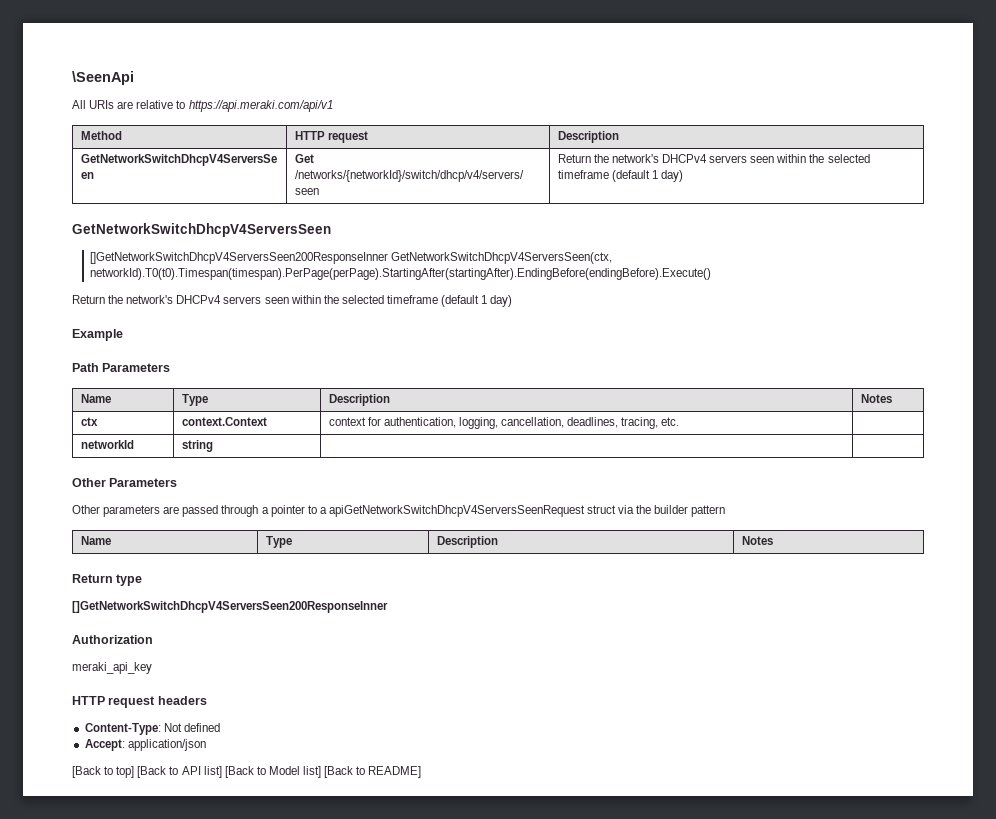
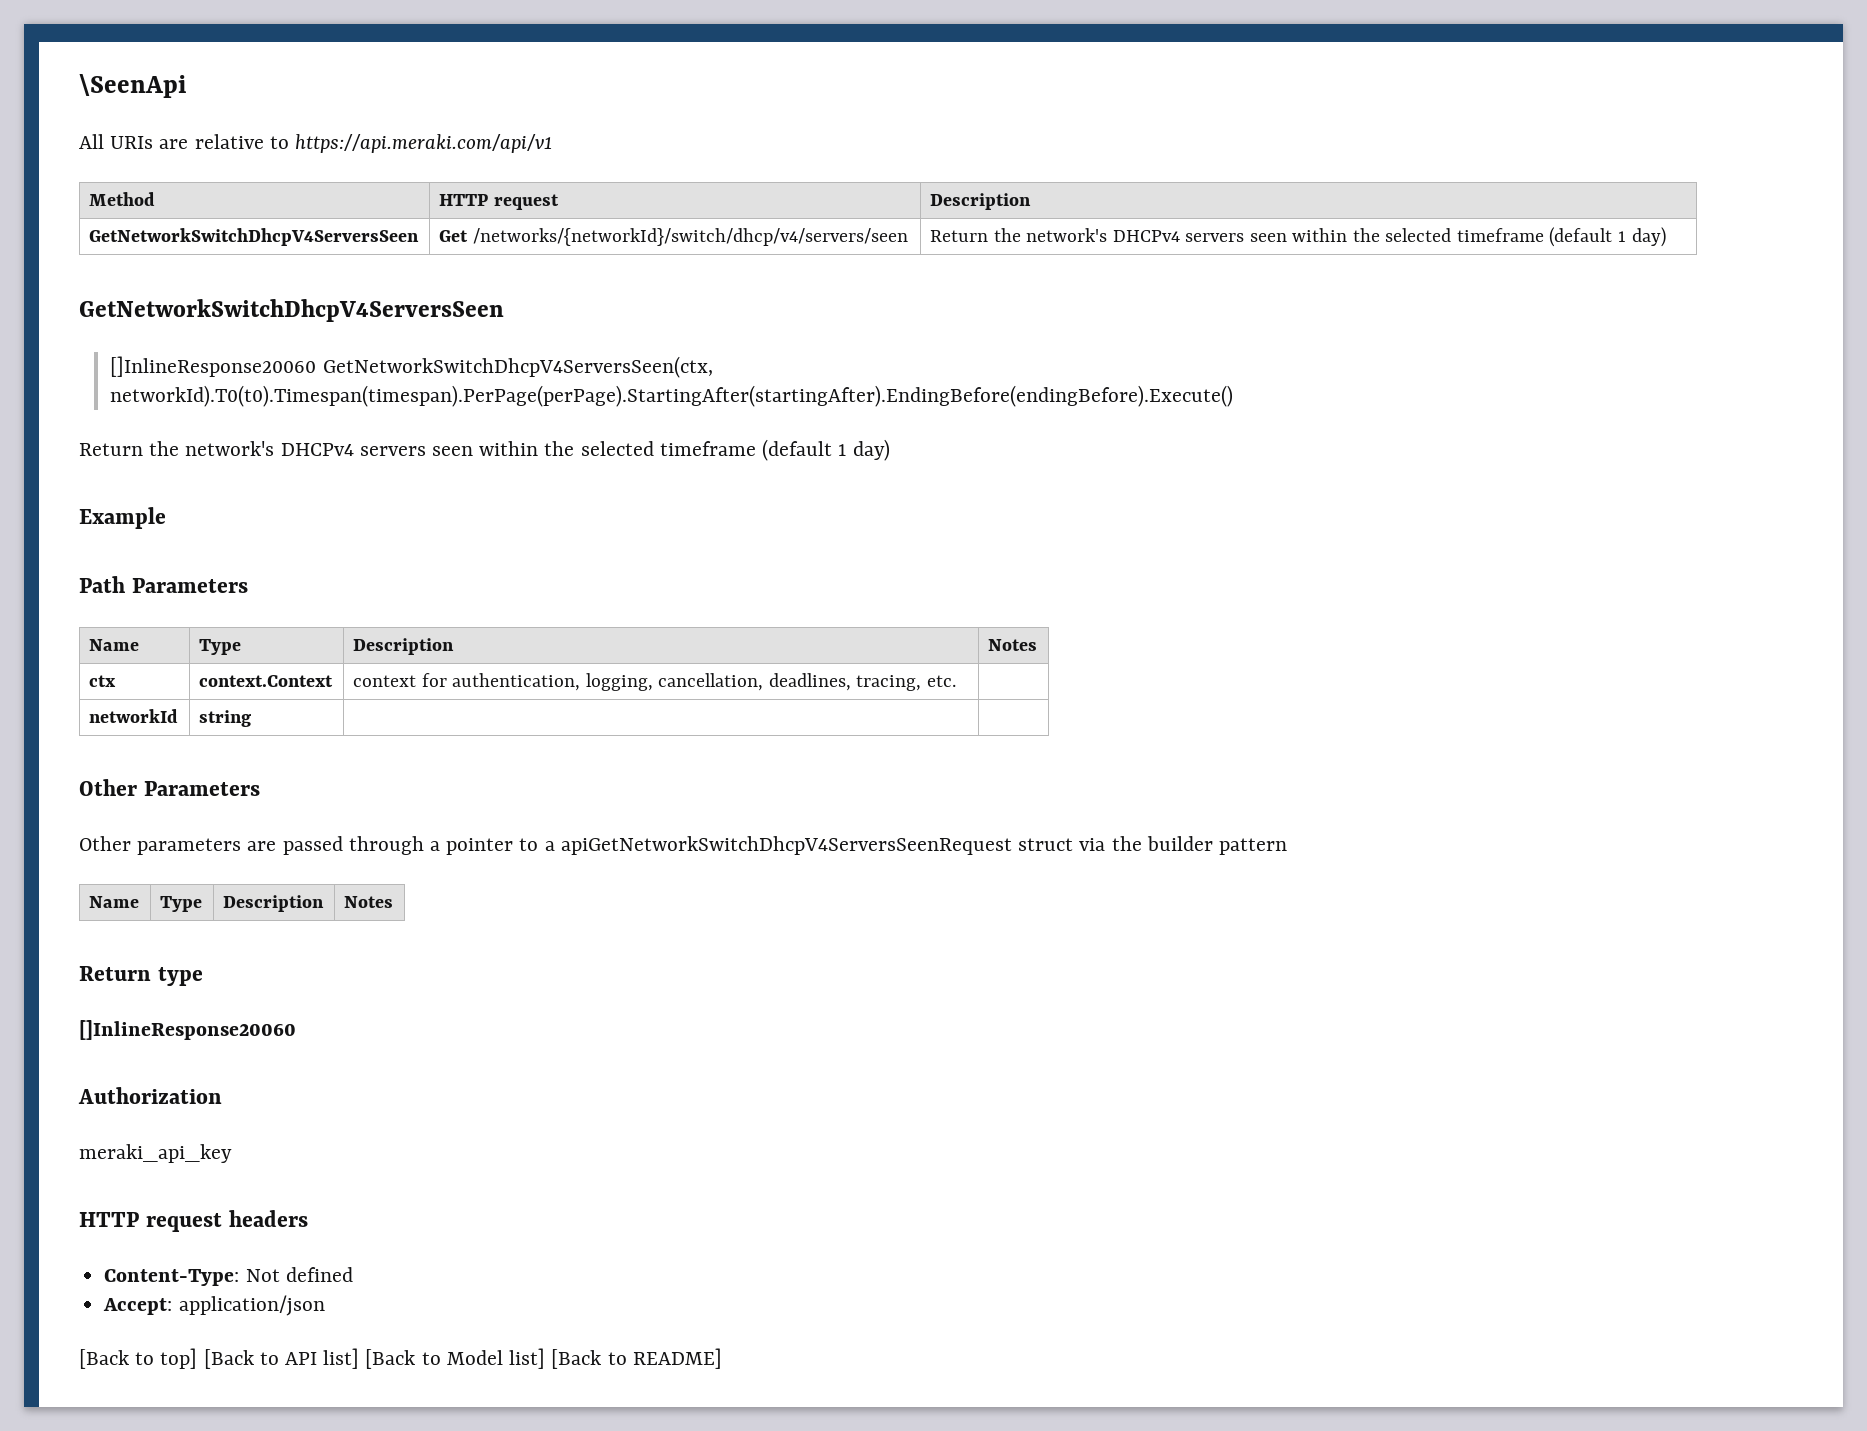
- []GetNetworkSwitchDhcpV4ServersSeen200ResponseInner GetNetworkSwitchDhcpV4ServersSeen(ctx, networkId).T0(t0).Timespan(timespan).PerPage(perPage).StartingAfter(startingAfter).EndingBefore(endingBefore).Execute()
+ []InlineResponse20060 GetNetworkSwitchDhcpV4ServersSeen(ctx, networkId).T0(t0).Timespan(timespan).PerPage(perPage).StartingAfter(startingAfter).EndingBefore(endingBefore).Execute()
  Return type
- []GetNetworkSwitchDhcpV4ServersSeen200ResponseInner
+ []InlineResponse20060

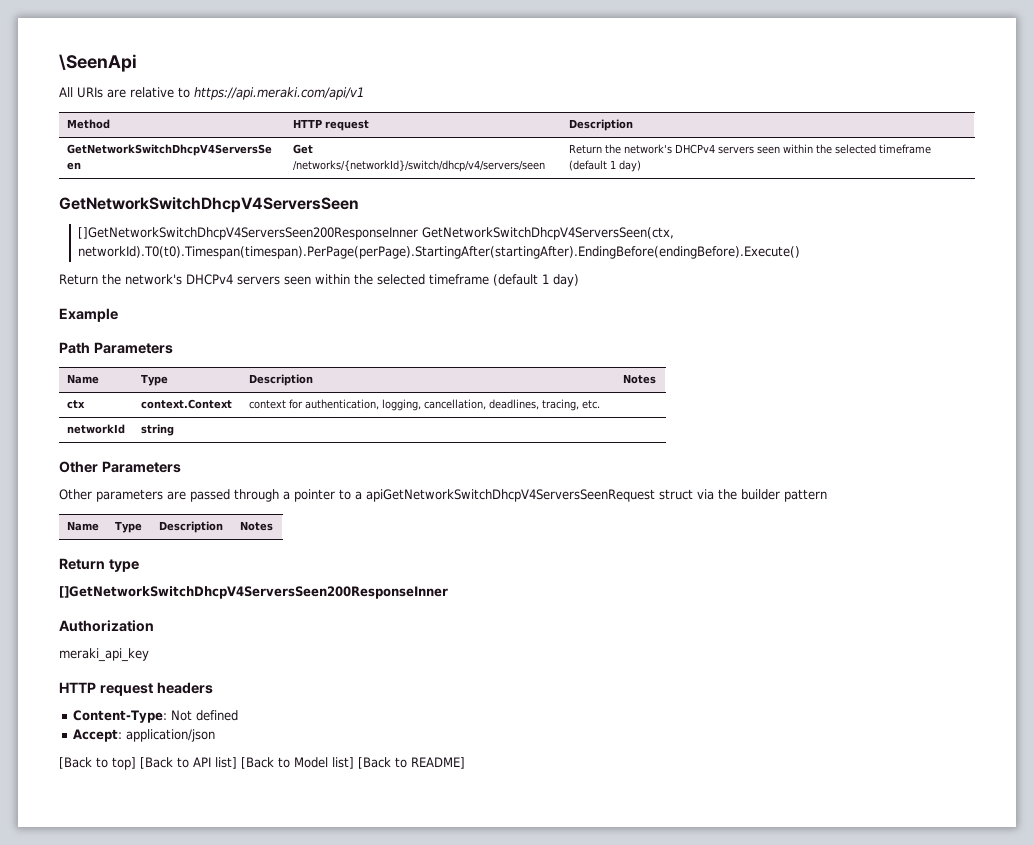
- []InlineResponse20060 GetNetworkSwitchDhcpV4ServersSeen(ctx, networkId).T0(t0).Timespan(timespan).PerPage(perPage).StartingAfter(startingAfter).EndingBefore(endingBefore).Execute()
+ []GetNetworkSwitchDhcpV4ServersSeen200ResponseInner GetNetworkSwitchDhcpV4ServersSeen(ctx, networkId).T0(t0).Timespan(timespan).PerPage(perPage).StartingAfter(startingAfter).EndingBefore(endingBefore).Execute()
  Return type
- []InlineResponse20060
+ []GetNetworkSwitchDhcpV4ServersSeen200ResponseInner

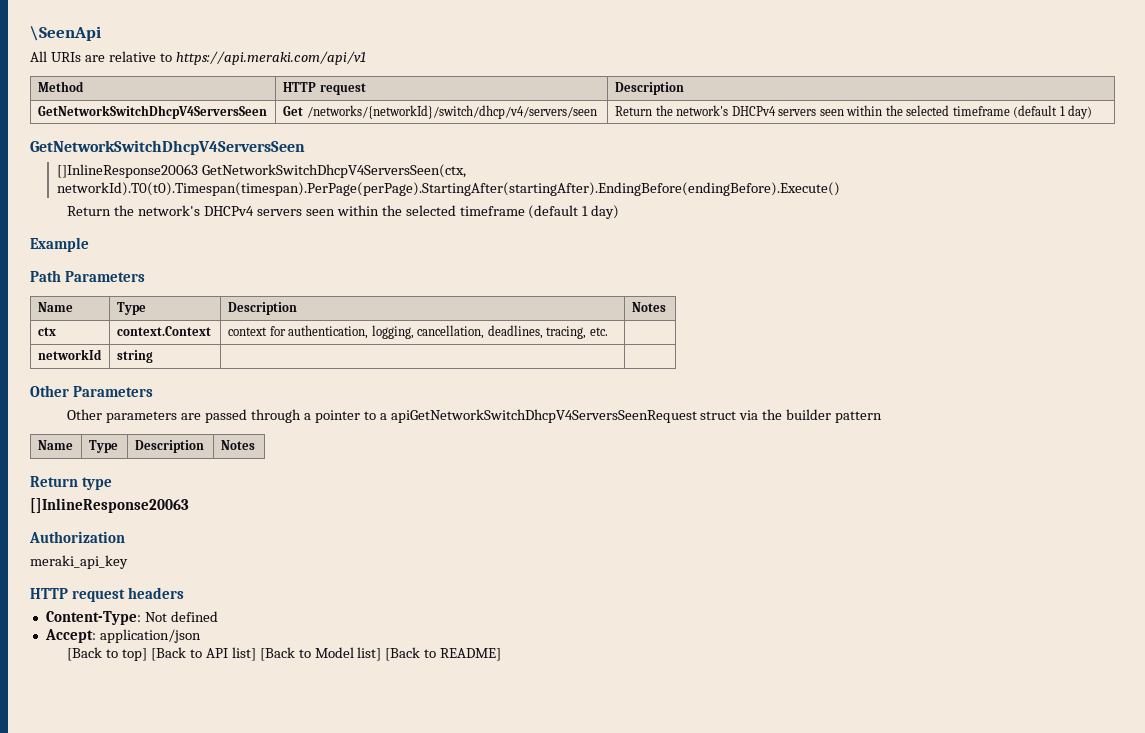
- []GetNetworkSwitchDhcpV4ServersSeen200ResponseInner GetNetworkSwitchDhcpV4ServersSeen(ctx, networkId).T0(t0).Timespan(timespan).PerPage(perPage).StartingAfter(startingAfter).EndingBefore(endingBefore).Execute()
+ []InlineResponse20063 GetNetworkSwitchDhcpV4ServersSeen(ctx, networkId).T0(t0).Timespan(timespan).PerPage(perPage).StartingAfter(startingAfter).EndingBefore(endingBefore).Execute()
  Return type
- []GetNetworkSwitchDhcpV4ServersSeen200ResponseInner
+ []InlineResponse20063

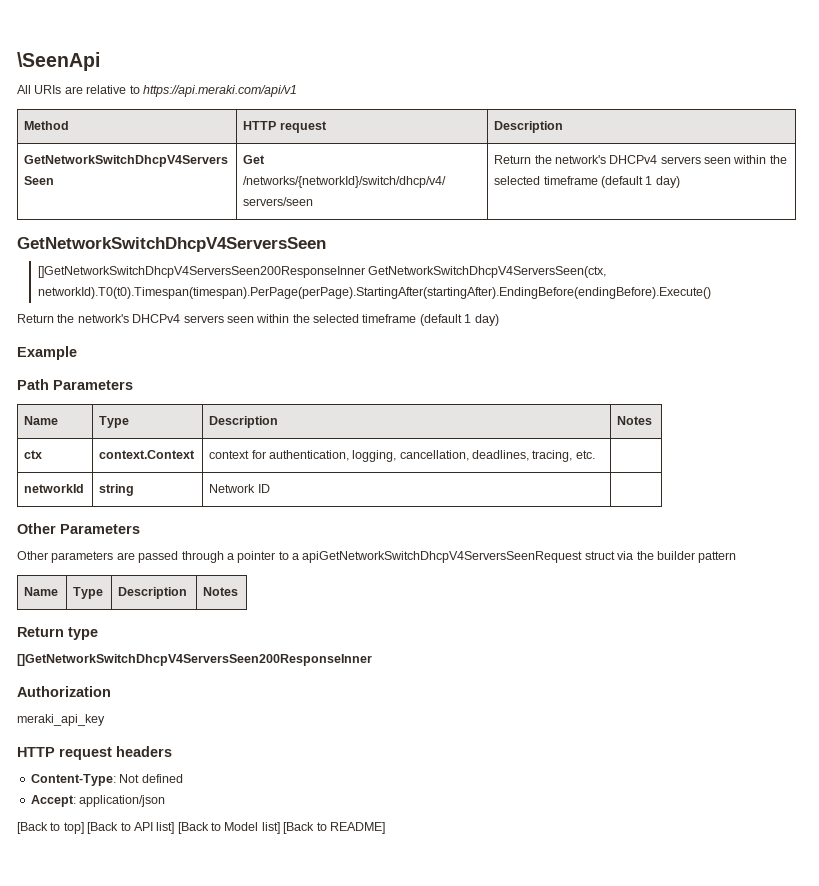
- []InlineResponse20063 GetNetworkSwitchDhcpV4ServersSeen(ctx, networkId).T0(t0).Timespan(timespan).PerPage(perPage).StartingAfter(startingAfter).EndingBefore(endingBefore).Execute()
+ []GetNetworkSwitchDhcpV4ServersSeen200ResponseInner GetNetworkSwitchDhcpV4ServersSeen(ctx, networkId).T0(t0).Timespan(timespan).PerPage(perPage).StartingAfter(startingAfter).EndingBefore(endingBefore).Execute()
- networkId | string | |
+ networkId | string | Network ID |
  Return type
- []InlineResponse20063
+ []GetNetworkSwitchDhcpV4ServersSeen200ResponseInner

